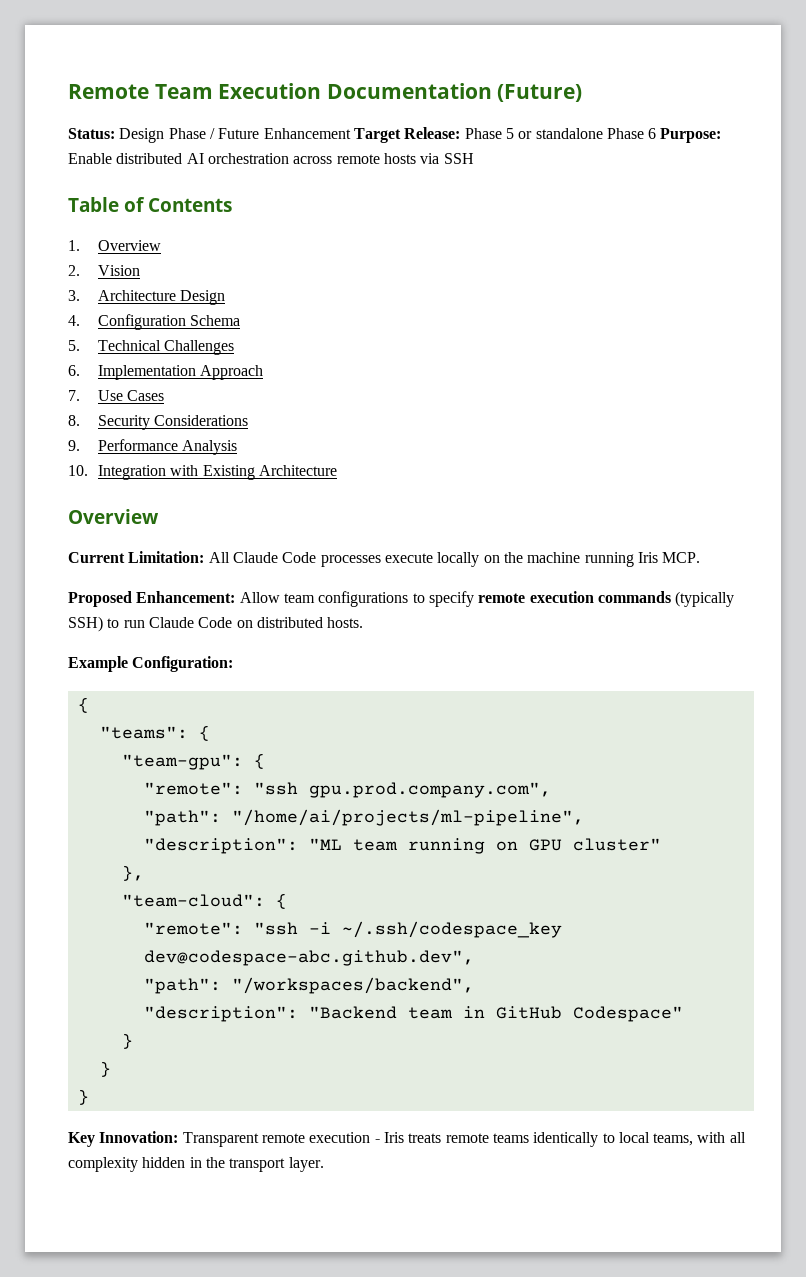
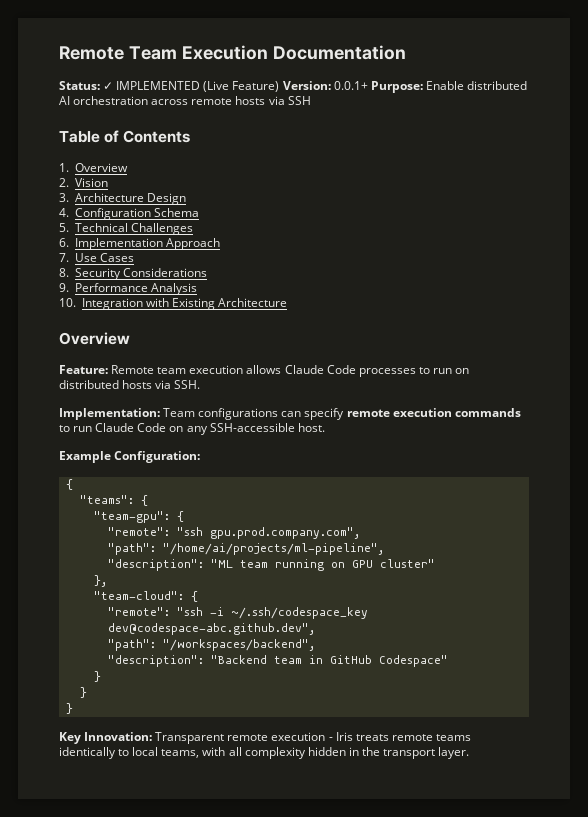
- Remote Team Execution Documentation (Future)
+ Remote Team Execution Documentation
- Status: Design Phase / Future Enhancement Target Release: Phase 5 or standalone Phase 6 Purpose: Enable distributed AI orchestration across remote hosts via SSH
+ Status: ✓ IMPLEMENTED (Live Feature) Version: 0.0.1+ Purpose: Enable distributed AI orchestration across remote hosts via SSH
- Current Limitation: All Claude Code processes execute locally on the machine running Iris MCP.
- Proposed Enhancement: Allow team configurations to specify remote execution commands (typically SSH) to run Claude Code on distributed hosts.
+ Feature: Remote team execution allows Claude Code processes to run on distributed hosts via SSH.
+ Implementation: Team configurations can specify remote execution commands to run Claude Code on any SSH-accessible host.

